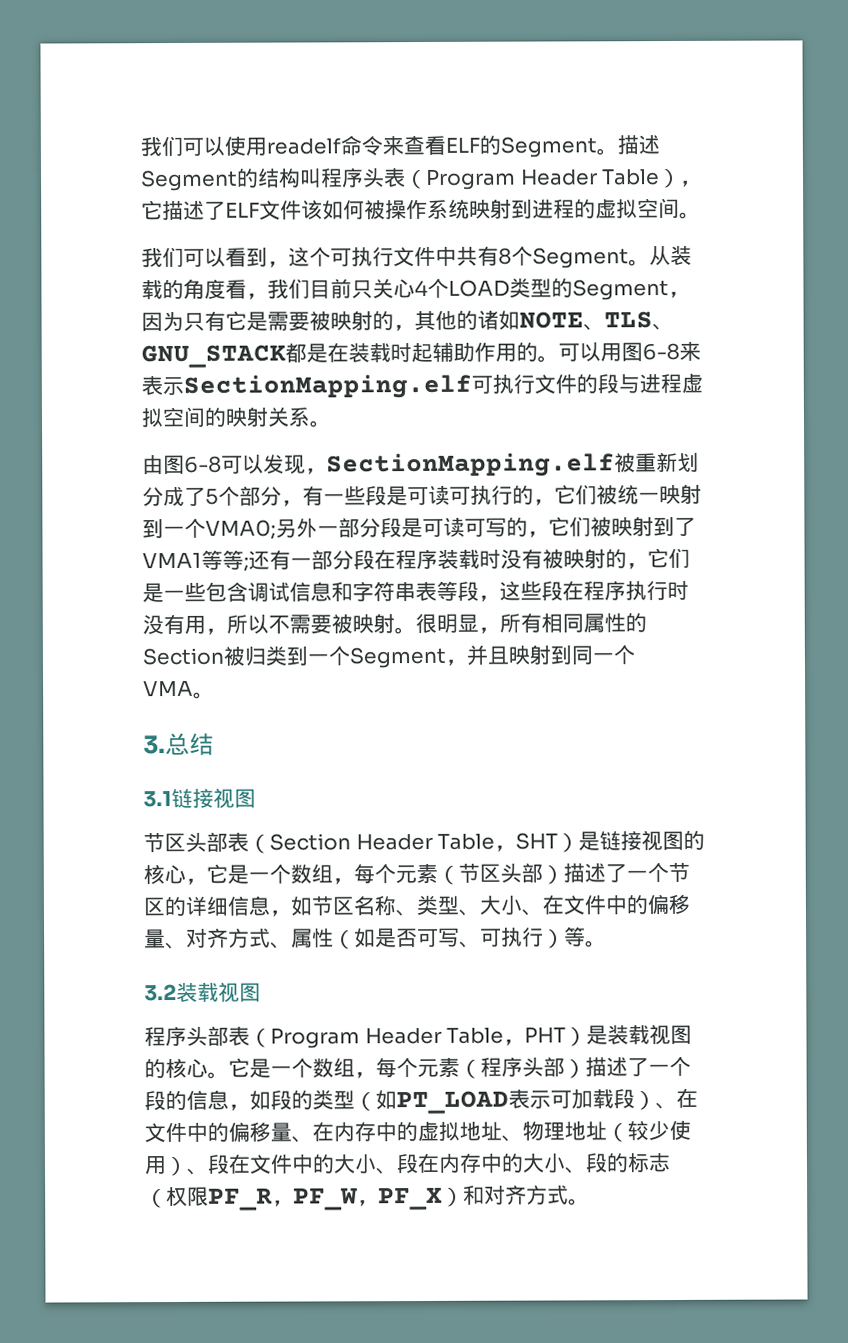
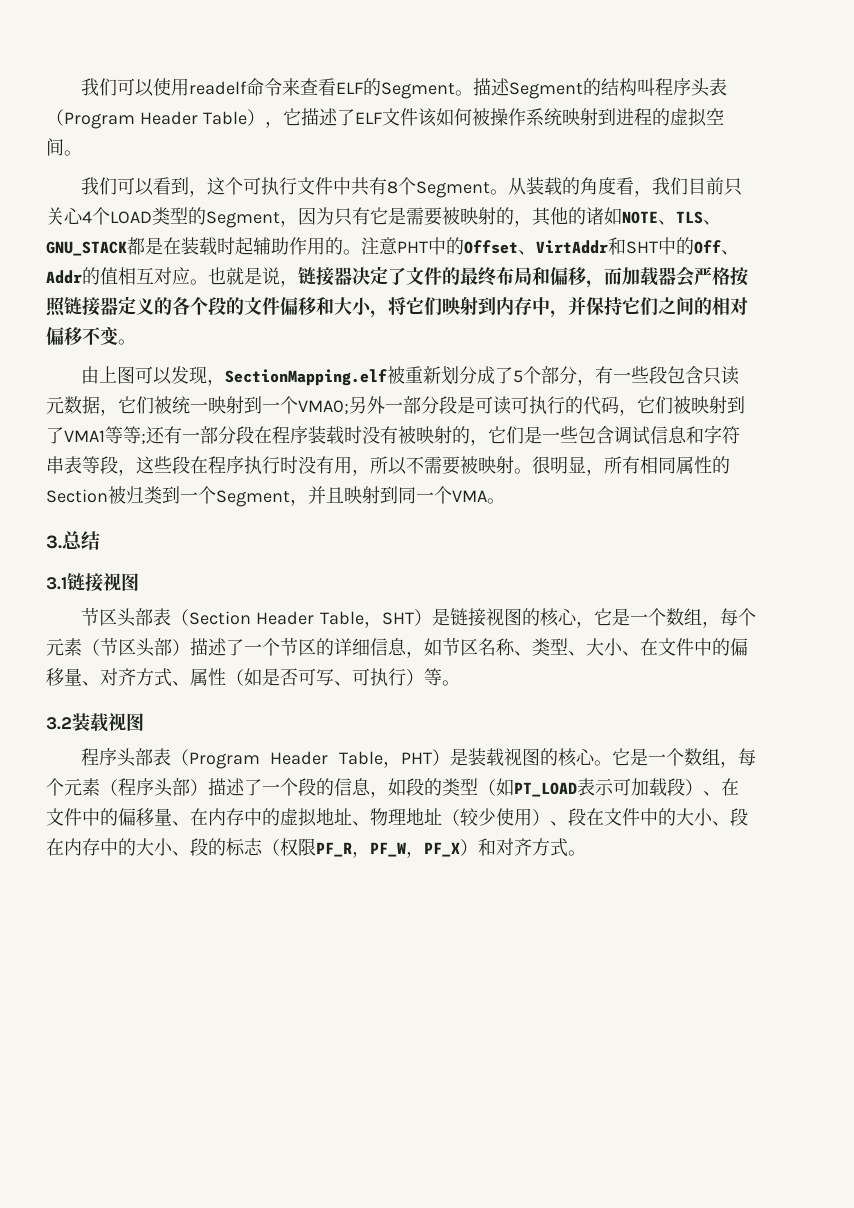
- 可以用图6-8来表示SectionMapping.elf可执行文件的段与进程虚拟空间的映射关系。
+ 注意PHT中的Offset、VirtAddr和SHT中的Off、Addr的值相互对应。也就是说，链接器决定了文件的最终布局和偏移，而加载器会严格按照链接器定义的各个段的文件偏移和大小，将它们映射到内存中，并保持它们之间的相对偏移不变。
- 由图6-8可以发现，SectionMapping.elf被重新划分成了5个部分，有一些段是可读可执行的，它们被统一映射到一个VMA0;
+ 由上图可以发现，SectionMapping.elf被重新划分成了5个部分，有一些段包含只读元数据，它们被统一映射到一个VMA0;
- 另外一部分段是可读可写的，它们被映射到了VMA1等等;
+ 另外一部分段是可读可执行的代码，它们被映射到了VMA1等等;

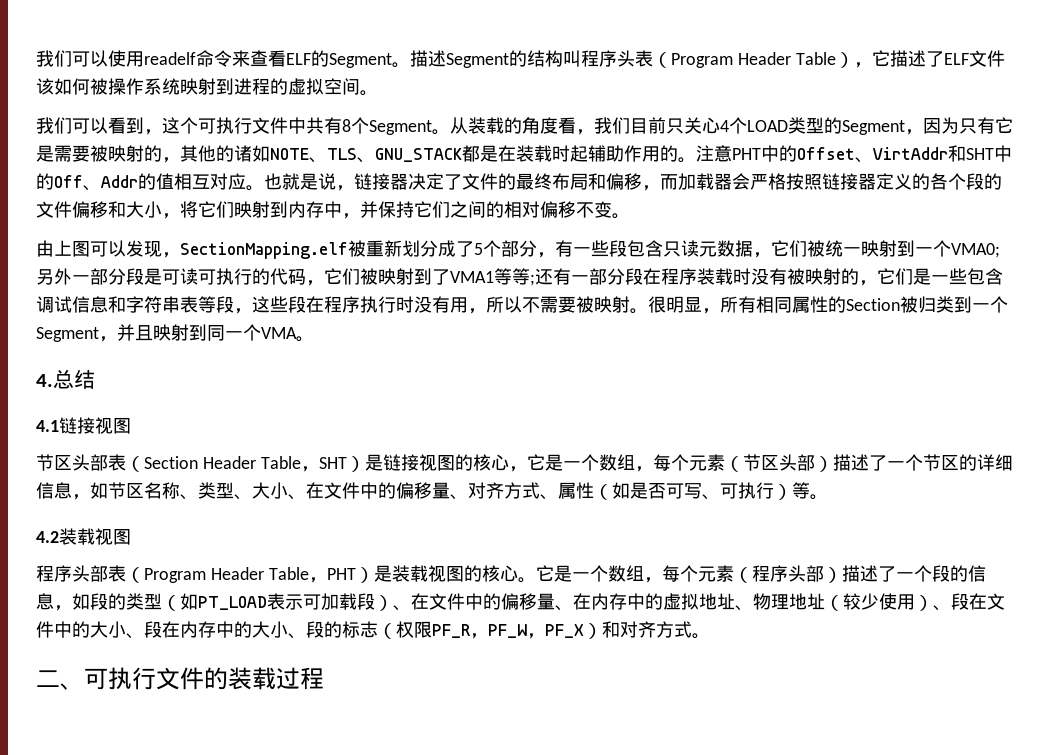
- 3.总结
+ 4.总结
- 3.1链接视图
+ 4.1链接视图
- 3.2装载视图
+ 4.2装载视图
+ 二、可执行文件的装载过程

